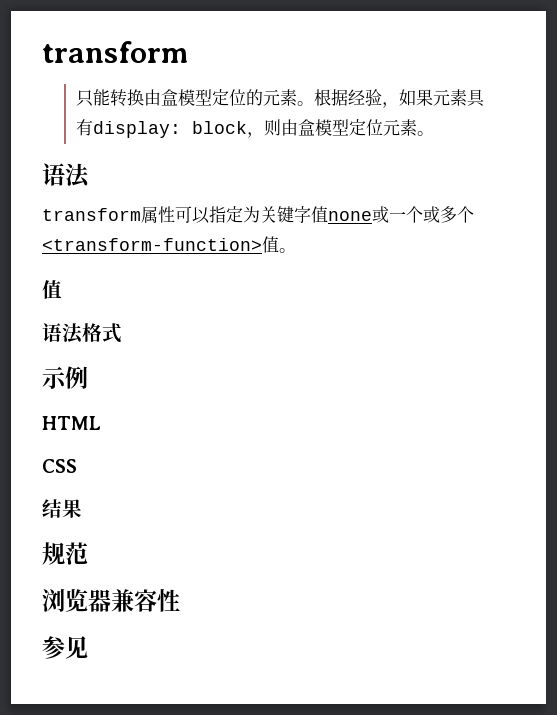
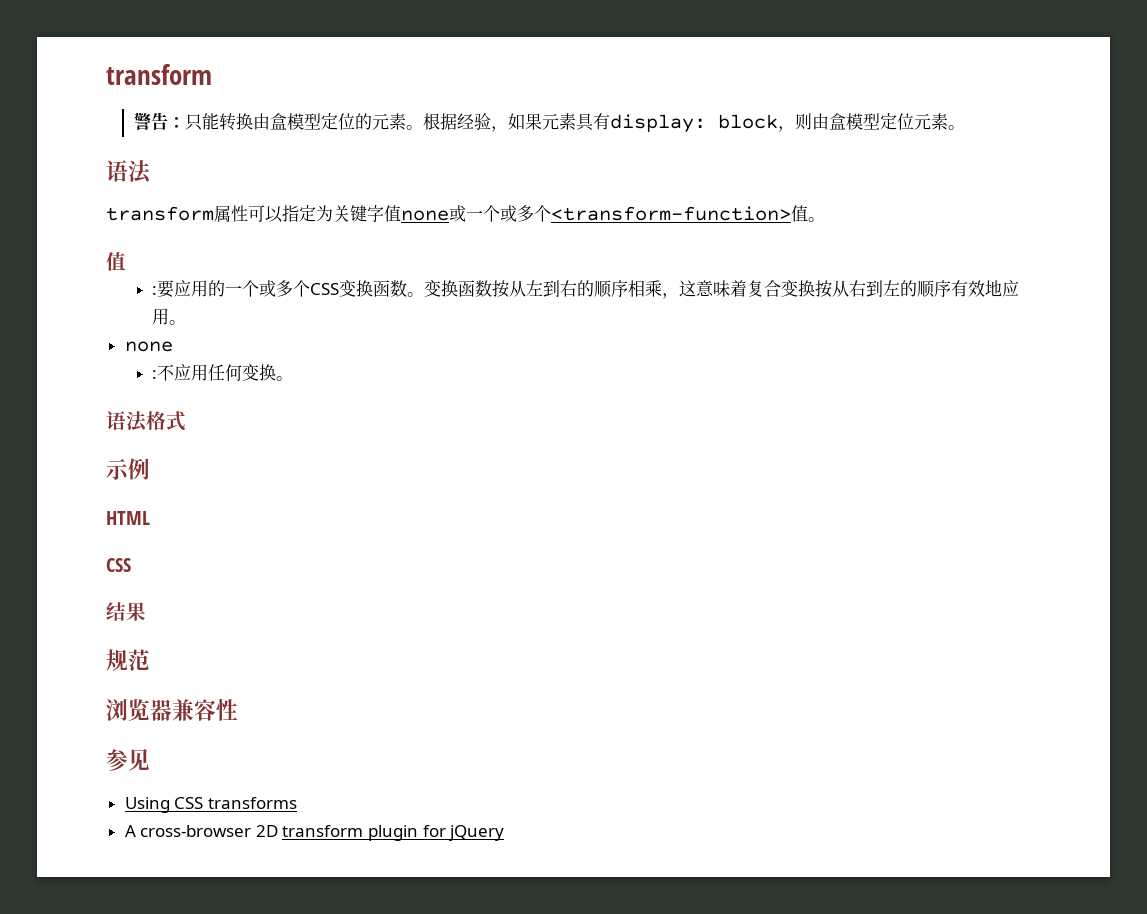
- 只能转换由盒模型定位的元素。
+ 警告：只能转换由盒模型定位的元素。
+ :要应用的一个或多个CSS变换函数。变换函数按从左到右的顺序相乘，这意味着复合变换按从右到左的顺序有效地应用。
+ none
+ :不应用任何变换。
+ Using CSS transforms
+ A cross-browser 2D transform plugin for jQuery

